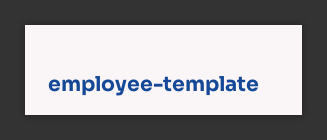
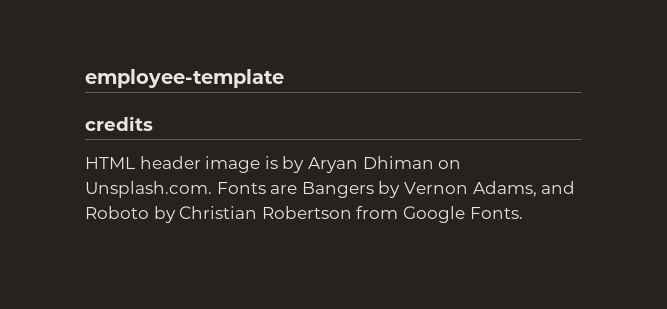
+ credits
+ HTML header image is by Aryan Dhiman on Unsplash.com. Fonts are Bangers by Vernon Adams, and Roboto by Christian Robertson from Google Fonts.

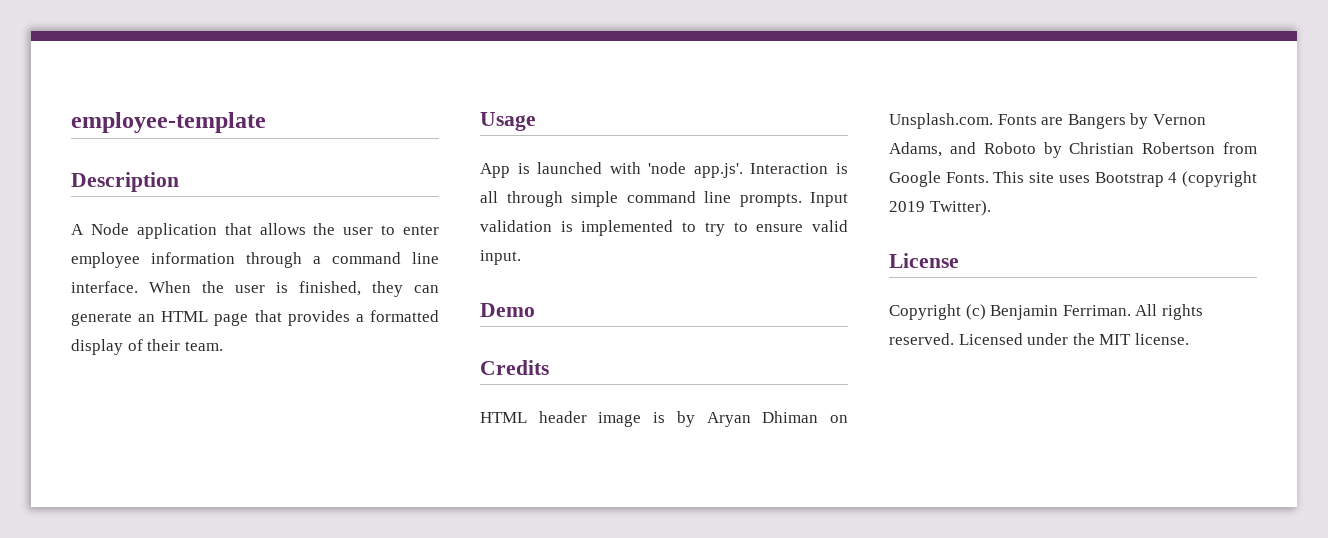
- credits
+ Description
+ A Node application that allows the user to enter employee information through a command line interface. When the user is finished, they can generate an HTML page that provides a formatted display of their team.
+ Usage
+ App is launched with 'node app.js'. Interaction is all through simple command line prompts. Input validation is implemented to try to ensure valid input.
+ Demo
+ Credits
+ This site uses Bootstrap 4 (copyright 2019 Twitter).
+ License
+ Copyright (c) Benjamin Ferriman. All rights reserved. Licensed under the MIT license.

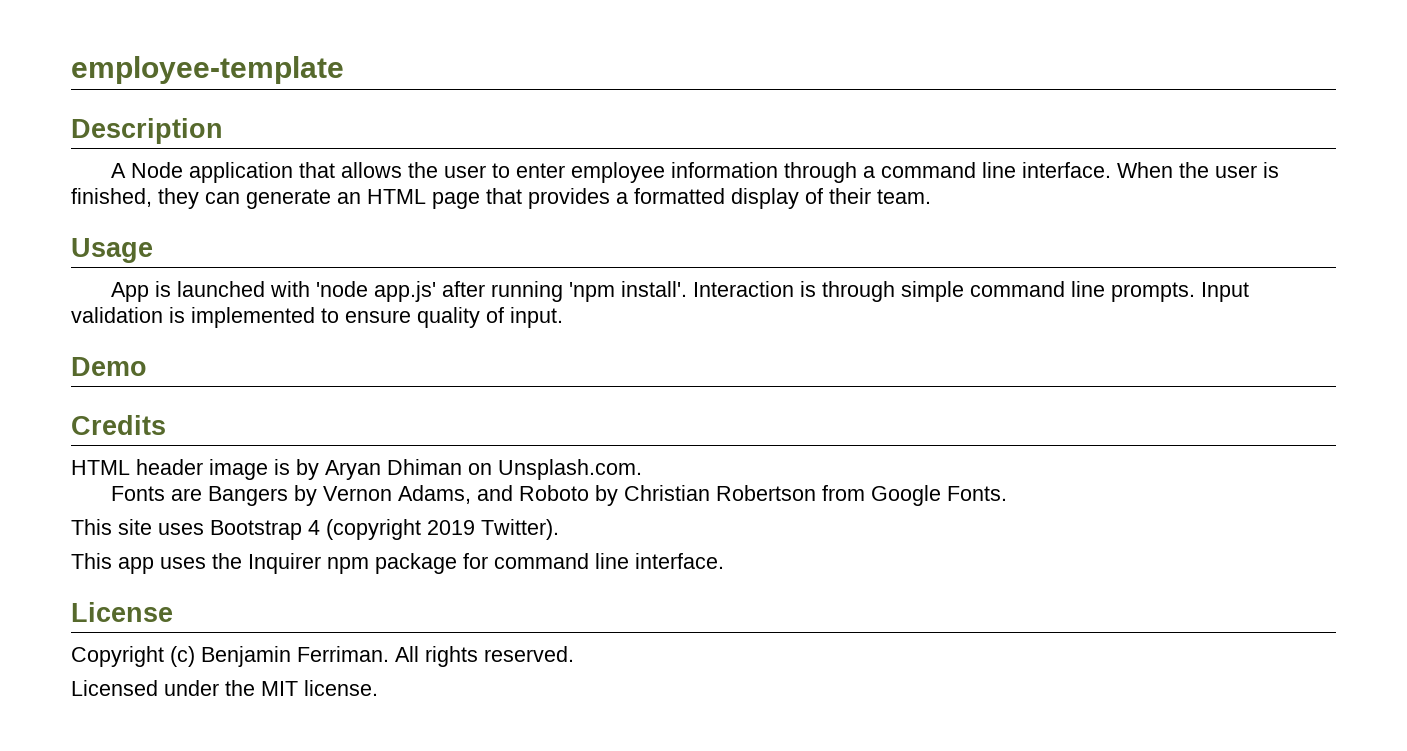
- App is launched with 'node app.js'. Interaction is all through simple command line prompts.
+ App is launched with 'node app.js' after running 'npm install'. Interaction is through simple command line prompts.
- Input validation is implemented to try to ensure valid input.
+ Input validation is implemented to ensure quality of input.
- HTML header image is by Aryan Dhiman on Unsplash.com. Fonts are Bangers by Vernon Adams, and Roboto by Christian Robertson from Google Fonts. This site uses Bootstrap 4 (copyright 2019 Twitter).
+ HTML header image is by Aryan Dhiman on Unsplash.com.
+ Fonts are Bangers by Vernon Adams, and Roboto by Christian Robertson from Google Fonts.
+ This site uses Bootstrap 4 (copyright 2019 Twitter).
+ This app uses the Inquirer npm package for command line interface.
- All rights reserved. Licensed under the MIT license.
+ All rights reserved.
+ Licensed under the MIT license.

